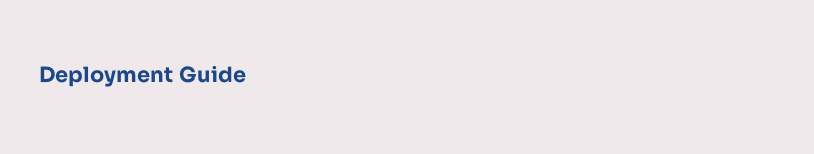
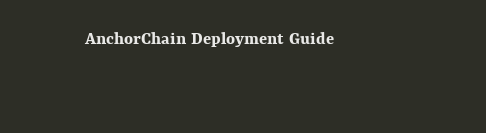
- Deployment Guide
+ AnchorChain Deployment Guide

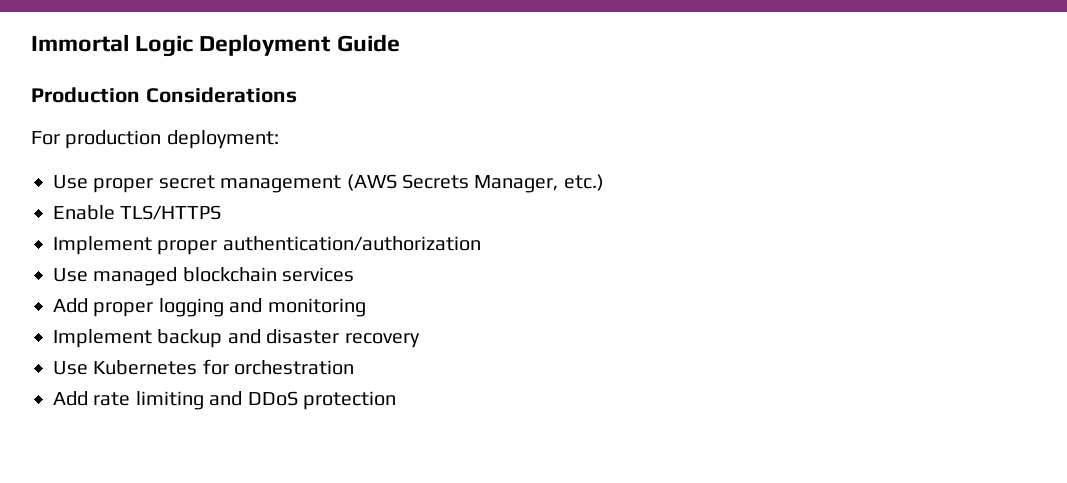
- AnchorChain Deployment Guide
+ Immortal Logic Deployment Guide
+ Production Considerations
+ For production deployment:
+ Use proper secret management (AWS Secrets Manager, etc.)
+ Enable TLS/HTTPS
+ Implement proper authentication/authorization
+ Use managed blockchain services
+ Add proper logging and monitoring
+ Implement backup and disaster recovery
+ Use Kubernetes for orchestration
+ Add rate limiting and DDoS protection

